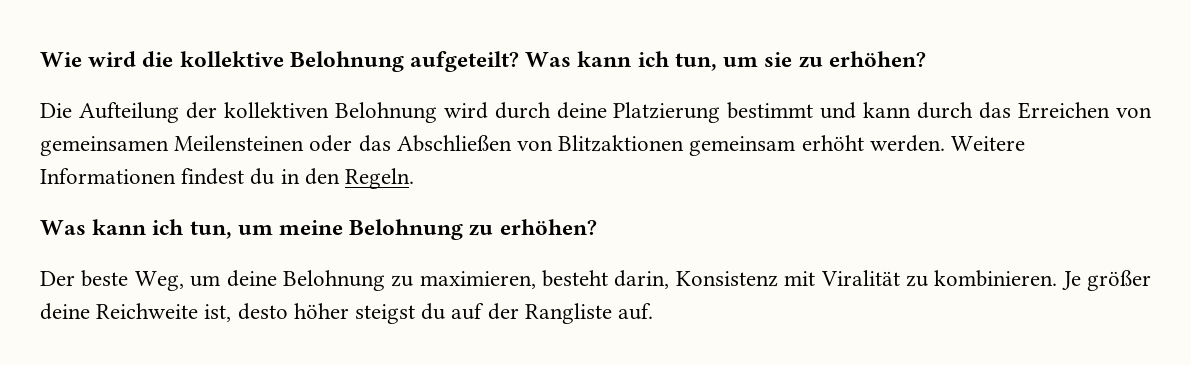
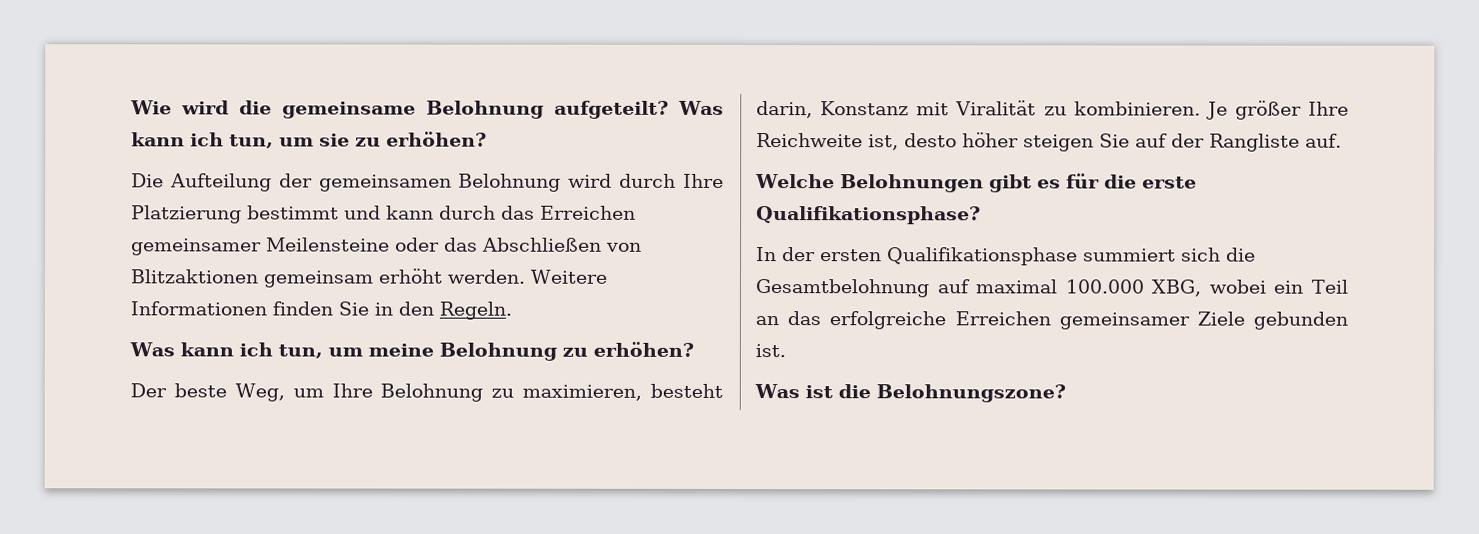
- Wie wird die kollektive Belohnung aufgeteilt?
+ Wie wird die gemeinsame Belohnung aufgeteilt?
- Die Aufteilung der kollektiven Belohnung wird durch deine Platzierung bestimmt und kann durch das Erreichen von gemeinsamen Meilensteinen oder das Abschließen von Blitzaktionen gemeinsam erhöht werden.
+ Die Aufteilung der gemeinsamen Belohnung wird durch Ihre Platzierung bestimmt und kann durch das Erreichen gemeinsamer Meilensteine oder das Abschließen von Blitzaktionen gemeinsam erhöht werden.
- Weitere Informationen findest du in den Regeln.
+ Weitere Informationen finden Sie in den Regeln.
- Der beste Weg, um deine Belohnung zu maximieren, besteht darin, Konsistenz mit Viralität zu kombinieren.
+ Der beste Weg, um Ihre Belohnung zu maximieren, besteht darin, Konstanz mit Viralität zu kombinieren.
- Je größer deine Reichweite ist, desto höher steigst du auf der Rangliste auf.
+ Je größer Ihre Reichweite ist, desto höher steigen Sie auf der Rangliste auf.
+ Welche Belohnungen gibt es für die erste Qualifikationsphase?
+ In der ersten Qualifikationsphase summiert sich die Gesamtbelohnung auf maximal 100.000 XBG, wobei ein Teil an das erfolgreiche Erreichen gemeinsamer Ziele gebunden ist.
+ Was ist die Belohnungszone?

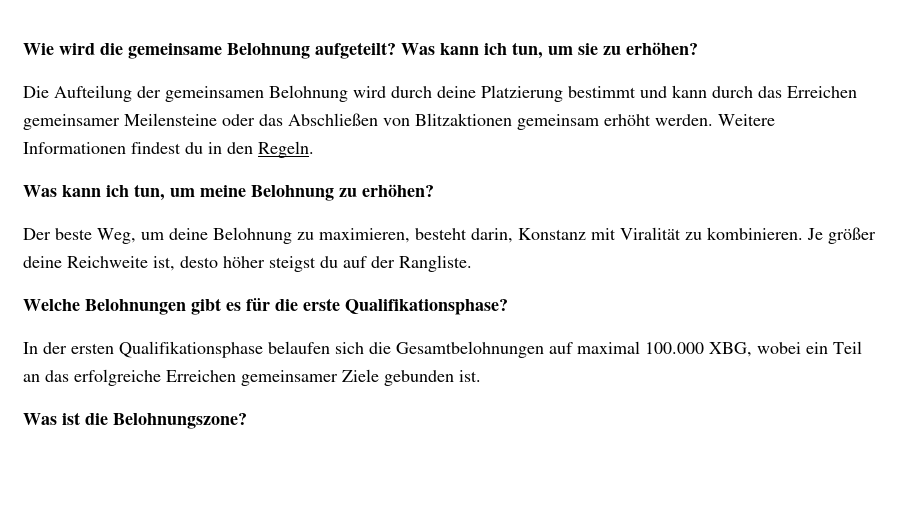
- Die Aufteilung der gemeinsamen Belohnung wird durch Ihre Platzierung bestimmt und kann durch das Erreichen gemeinsamer Meilensteine oder das Abschließen von Blitzaktionen gemeinsam erhöht werden.
+ Die Aufteilung der gemeinsamen Belohnung wird durch deine Platzierung bestimmt und kann durch das Erreichen gemeinsamer Meilensteine oder das Abschließen von Blitzaktionen gemeinsam erhöht werden.
- Weitere Informationen finden Sie in den Regeln.
+ Weitere Informationen findest du in den Regeln.
- Der beste Weg, um Ihre Belohnung zu maximieren, besteht darin, Konstanz mit Viralität zu kombinieren.
+ Der beste Weg, um deine Belohnung zu maximieren, besteht darin, Konstanz mit Viralität zu kombinieren.
- Je größer Ihre Reichweite ist, desto höher steigen Sie auf der Rangliste auf.
+ Je größer deine Reichweite ist, desto höher steigst du auf der Rangliste.
- In der ersten Qualifikationsphase summiert sich die Gesamtbelohnung auf maximal 100.000 XBG, wobei ein Teil an das erfolgreiche Erreichen gemeinsamer Ziele gebunden ist.
+ In der ersten Qualifikationsphase belaufen sich die Gesamtbelohnungen auf maximal 100.000 XBG, wobei ein Teil an das erfolgreiche Erreichen gemeinsamer Ziele gebunden ist.

